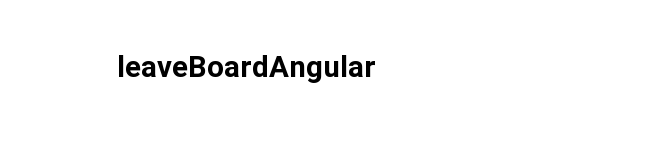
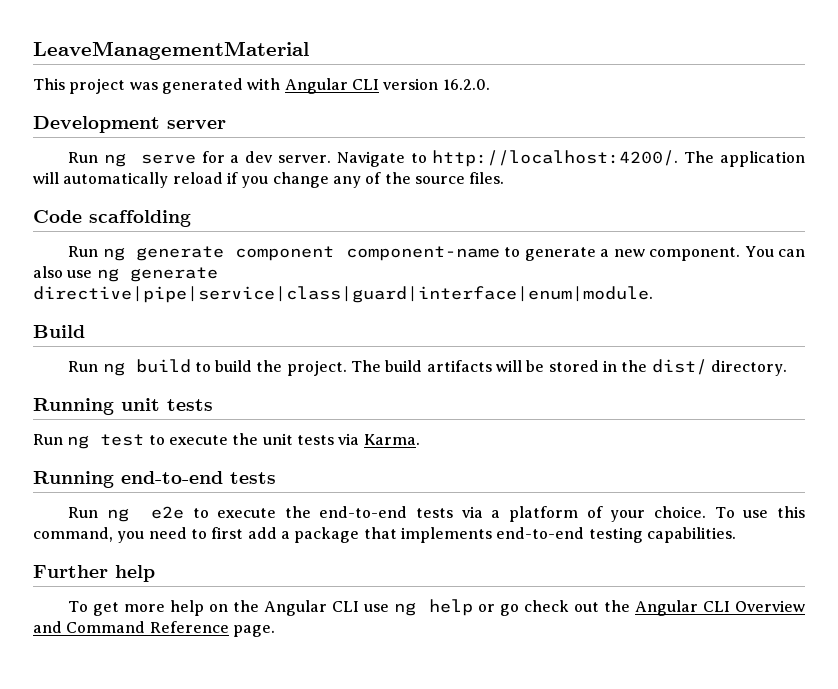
- leaveBoardAngular
+ LeaveManagementMaterial
+ This project was generated with Angular CLI version 16.2.0.
+ Development server
+ Run ng serve for a dev server. Navigate to http://localhost:4200/. The application will automatically reload if you change any of the source files.
+ Code scaffolding
+ Run ng generate component component-name to generate a new component. You can also use ng generate directive|pipe|service|class|guard|interface|enum|module.
+ Build
+ Run ng build to build the project. The build artifacts will be stored in the dist/ directory.
+ Running unit tests
+ Run ng test to execute the unit tests via Karma.
+ Running end-to-end tests
+ Run ng e2e to execute the end-to-end tests via a platform of your choice. To use this command, you need to first add a package that implements end-to-end testing capabilities.
+ Further help
+ To get more help on the Angular CLI use ng help or go check out the Angular CLI Overview and Command Reference page.

